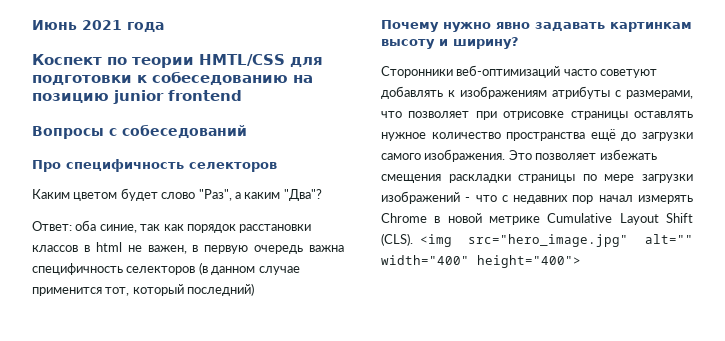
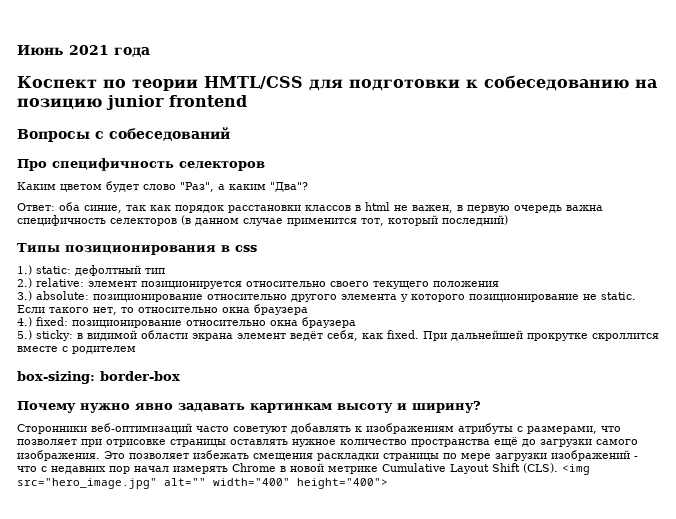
+ Типы позиционирования в css
+ 1.) static: дефолтный тип
+ 2.) relative: элемент позиционируется относительно своего текущего положения
+ 3.) absolute: позиционирование относительно другого элемента у которого позиционирование не static. Если такого нет, то относительно окна браузера
+ 4.) fixed: позиционирование относительно окна браузера
+ 5.) sticky: в видимой области экрана элемент ведёт себя, как fixed. При дальнейшей прокрутке скроллится вместе с родителем
+ box-sizing: border-box

